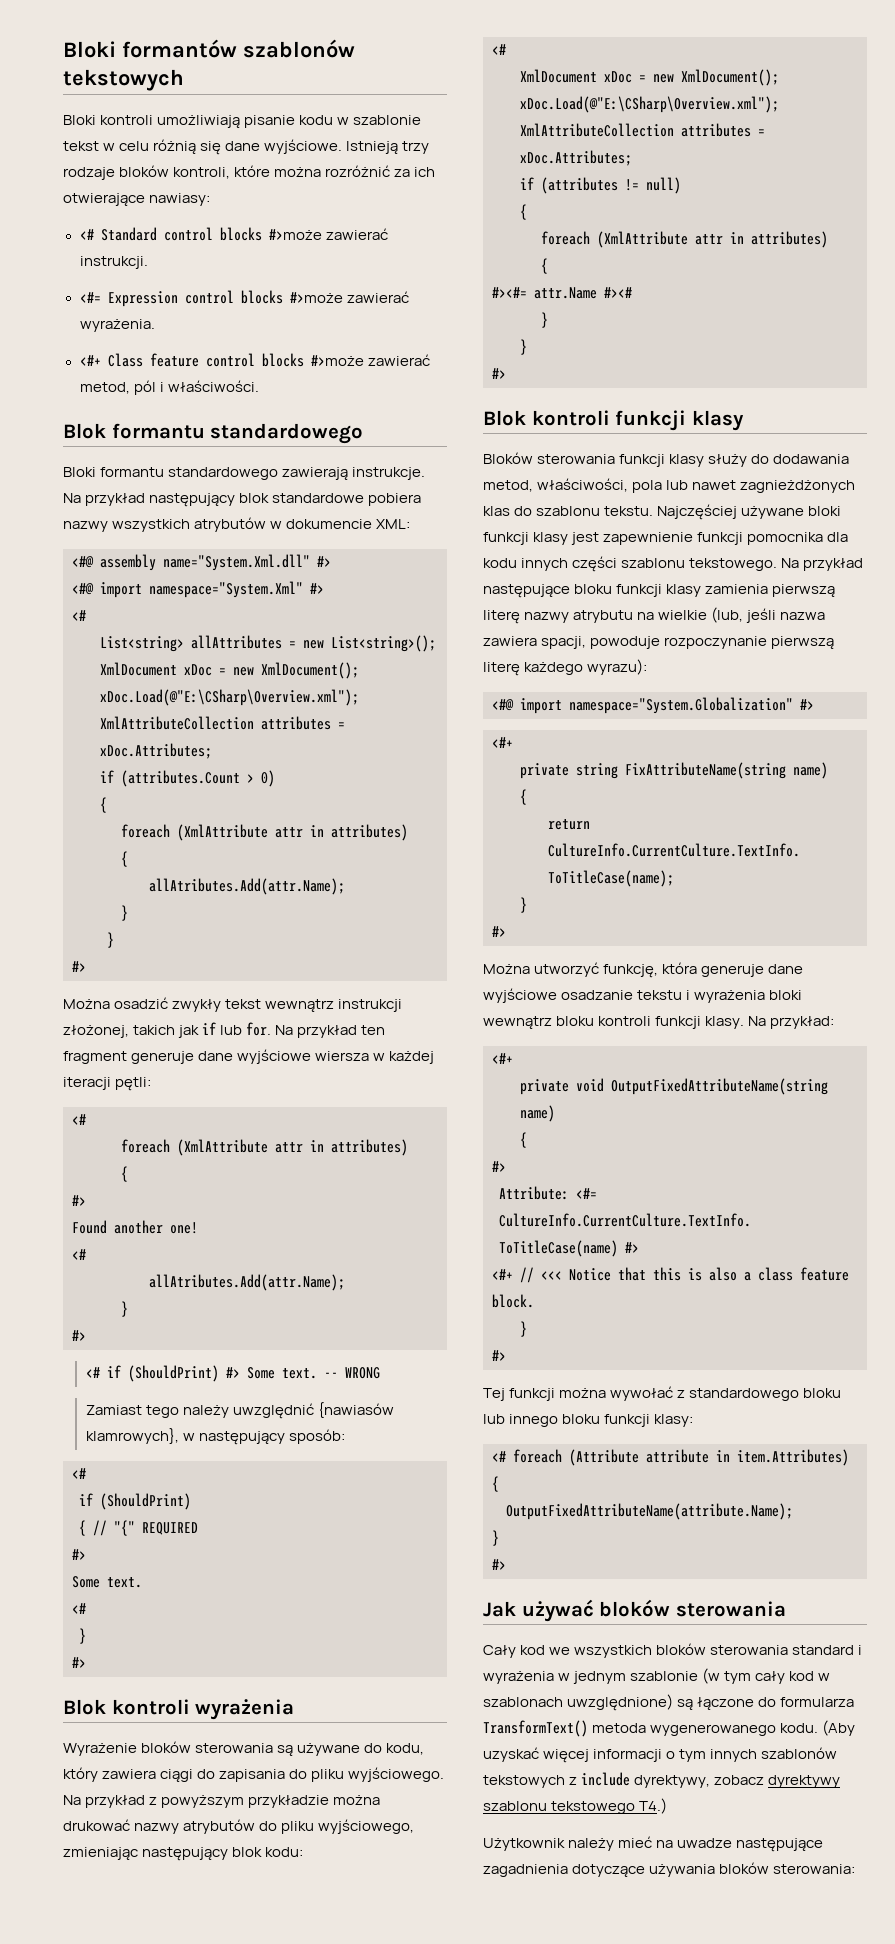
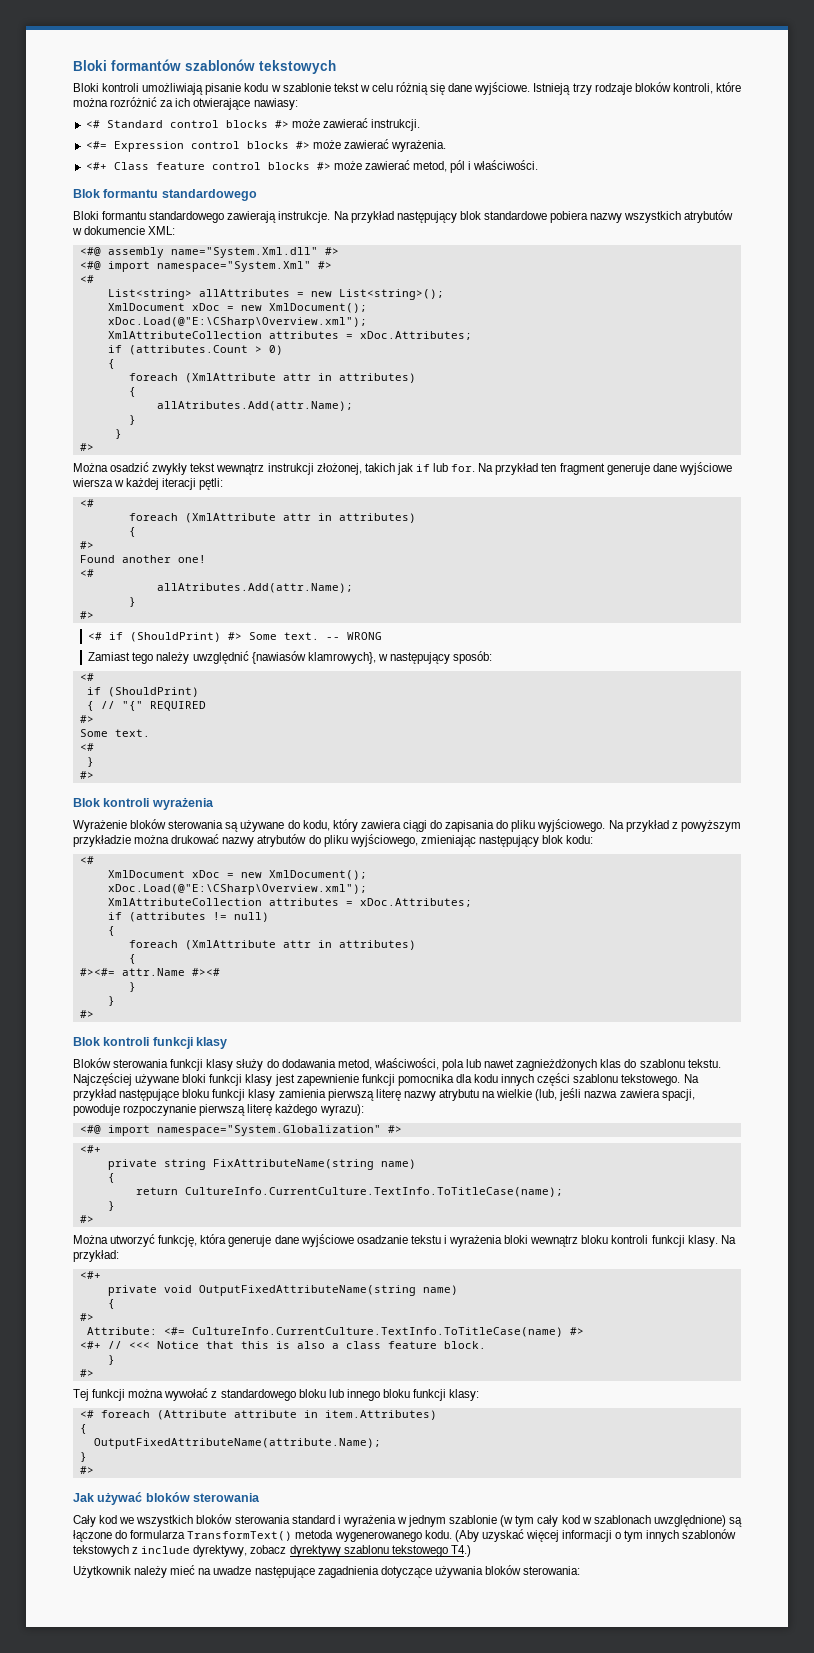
- <# Standard control blocks #>może zawierać instrukcji.
+ <# Standard control blocks #> może zawierać instrukcji.
- <#= Expression control blocks #>może zawierać wyrażenia.
+ <#= Expression control blocks #> może zawierać wyrażenia.
- <#+ Class feature control blocks #>może zawierać metod, pól i właściwości.
+ <#+ Class feature control blocks #> może zawierać metod, pól i właściwości.

